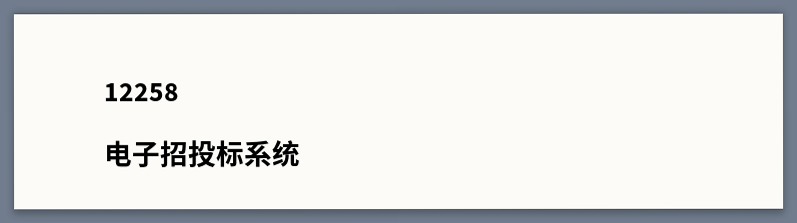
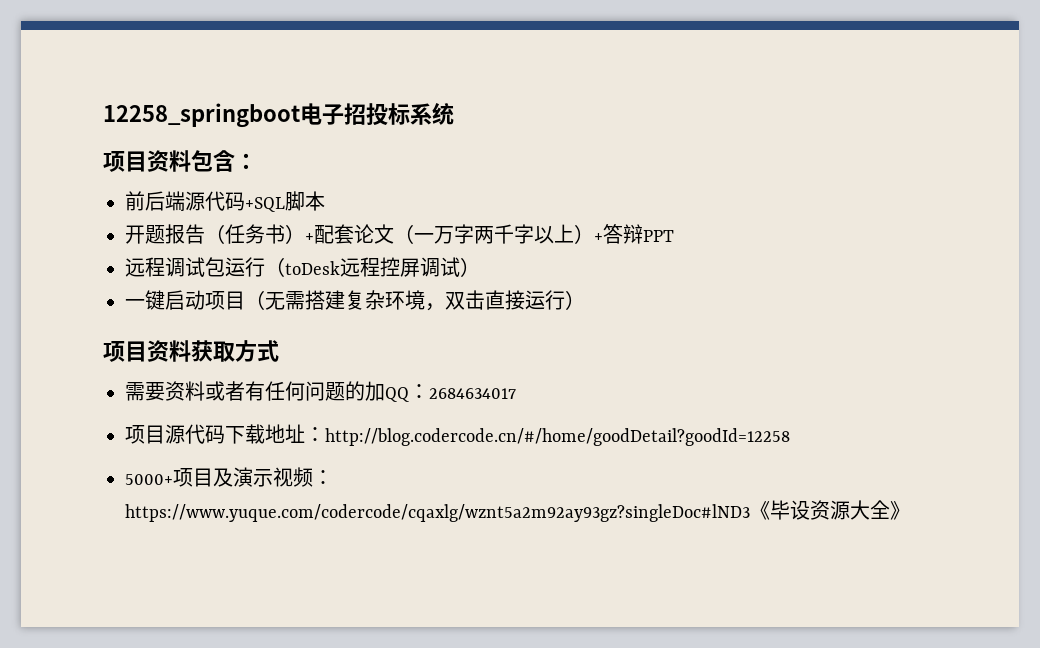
- 12258
- 电子招投标系统
+ 12258_springboot电子招投标系统
+ 项目资料包含：
+ 前后端源代码+SQL脚本
+ 开题报告（任务书）+配套论文（一万字两千字以上）+答辩PPT
+ 远程调试包运行（toDesk远程控屏调试）
+ 一键启动项目（无需搭建复杂环境，双击直接运行）
+ 项目资料获取方式
+ 需要资料或者有任何问题的加QQ：2684634017
+ 项目源代码下载地址：http://blog.codercode.cn/#/home/goodDetail?goodId=12258
+ 5000+项目及演示视频：https://www.yuque.com/codercode/cqaxlg/wznt5a2m92ay93gz?singleDoc#lND3《毕设资源大全》

